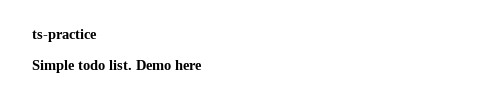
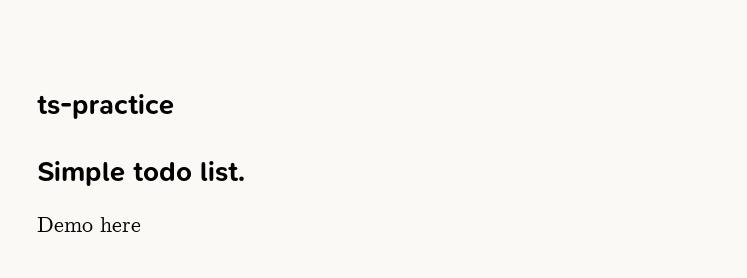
- Simple todo list. Demo here
+ Simple todo list.
+ Demo here

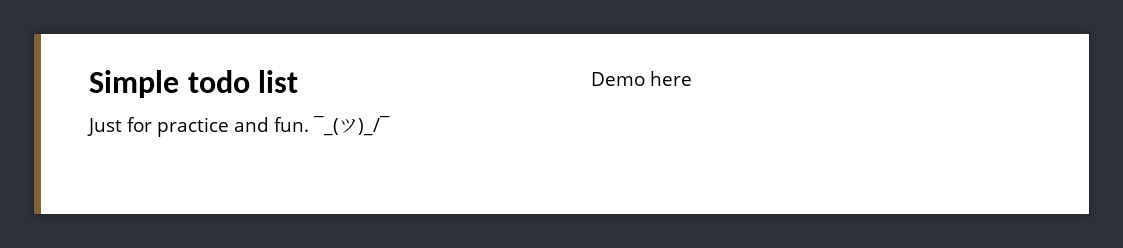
- ts-practice
- Simple todo list.
+ Simple todo list
+ Just for practice and fun. ¯_(ツ)_/¯

